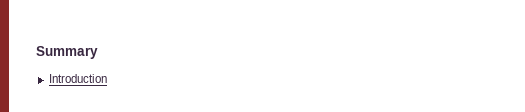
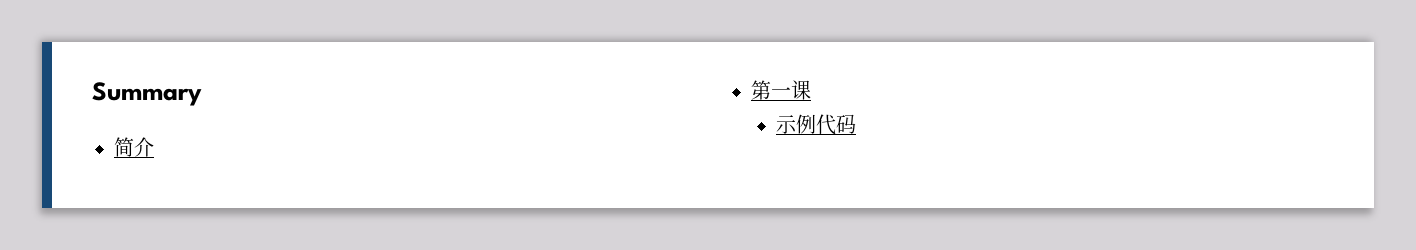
- Introduction
+ 简介
+ 第一课
+ 示例代码

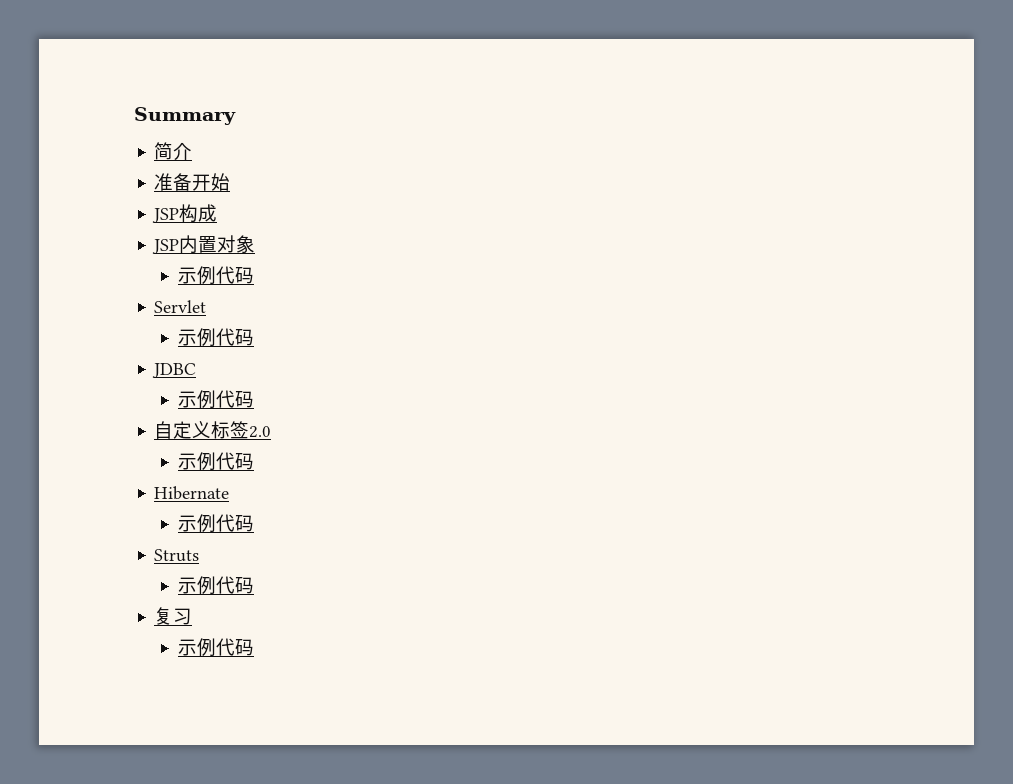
- 第一课
+ 准备开始
+ JSP构成
+ JSP内置对象
+ 示例代码
+ Servlet
+ 示例代码
+ JDBC
+ 示例代码
+ 自定义标签2.0
+ 示例代码
+ Hibernate
+ 示例代码
+ Struts
+ 示例代码
+ 复习

